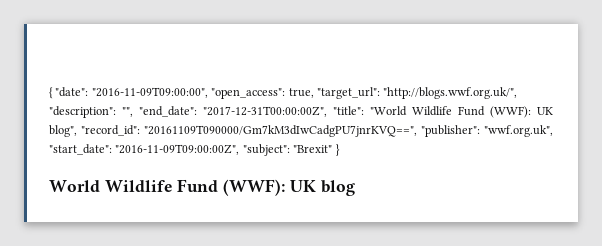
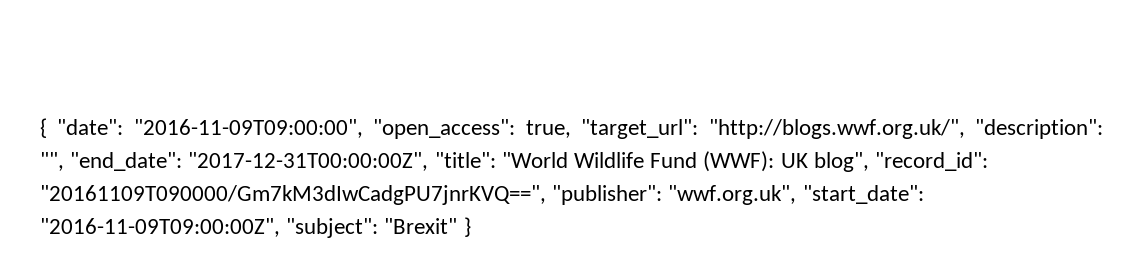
- World Wildlife Fund (WWF): UK blog

